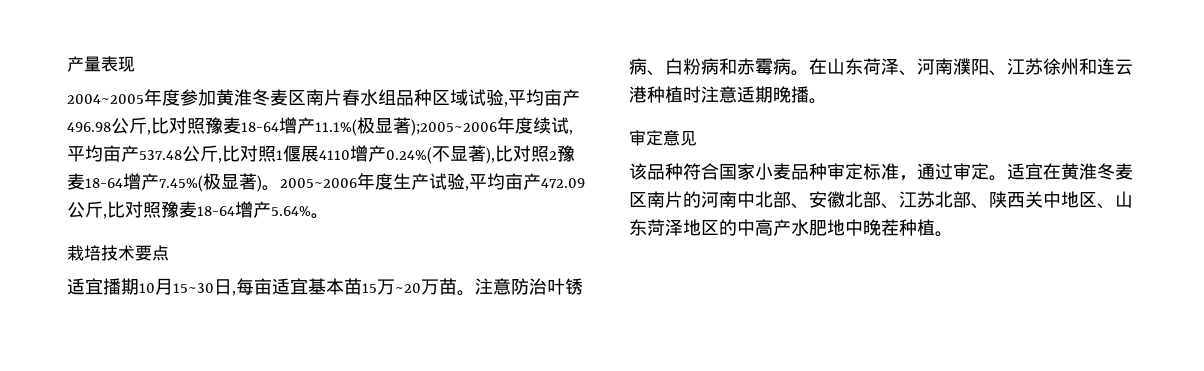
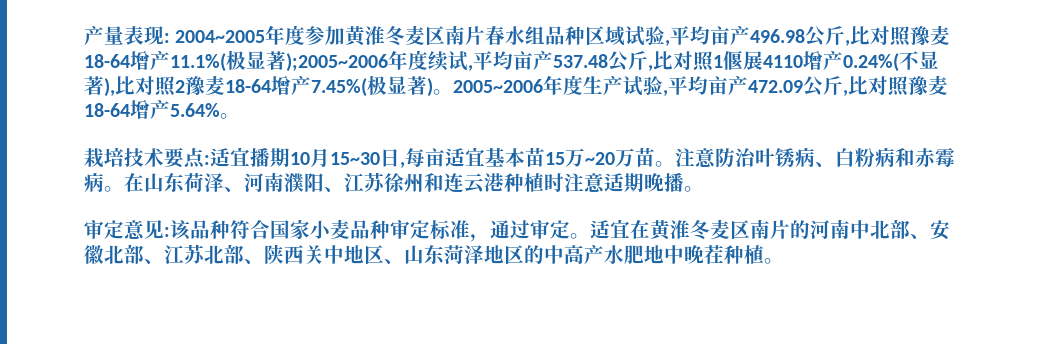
- 产量表现
- 2004~2005年度参加黄淮冬麦区南片春水组品种区域试验,平均亩产496.98公斤,比对照豫麦18-64增产11.1%(极显著);2005~2006年度续试,平均亩产537.48公斤,比对照1偃展4110增产0.24%(不显著),比对照2豫麦18-64增产7.45%(极显著)。
+ 产量表现: 2004~2005年度参加黄淮冬麦区南片春水组品种区域试验,平均亩产496.98公斤,比对照豫麦18-64增产11.1%(极显著);2005~2006年度续试,平均亩产537.48公斤,比对照1偃展4110增产0.24%(不显著),比对照2豫麦18-64增产7.45%(极显著)。
- 栽培技术要点
- 适宜播期10月15~30日,每亩适宜基本苗15万~20万苗。
+ 栽培技术要点:适宜播期10月15~30日,每亩适宜基本苗15万~20万苗。
- 审定意见
- 该品种符合国家小麦品种审定标准，通过审定。
+ 审定意见:该品种符合国家小麦品种审定标准，通过审定。

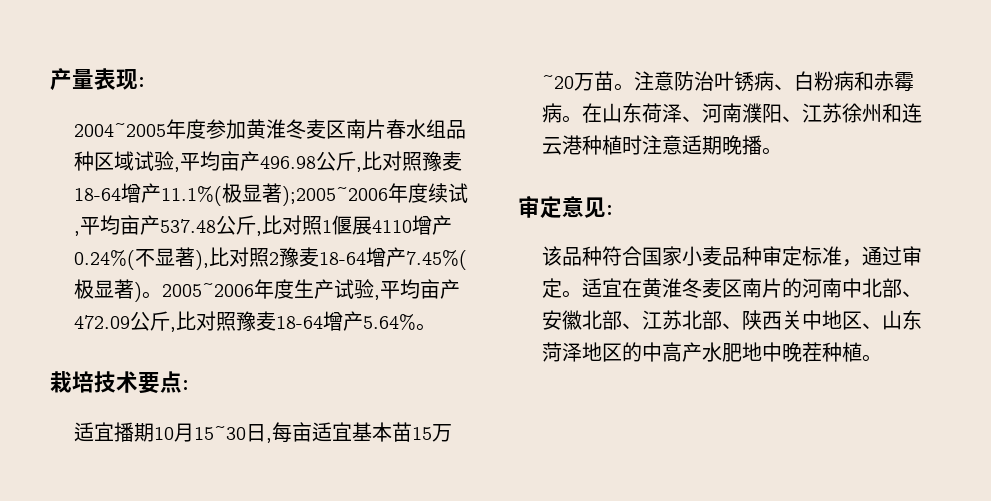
- 产量表现: 2004~2005年度参加黄淮冬麦区南片春水组品种区域试验,平均亩产496.98公斤,比对照豫麦18-64增产11.1%(极显著);2005~2006年度续试,平均亩产537.48公斤,比对照1偃展4110增产0.24%(不显著),比对照2豫麦18-64增产7.45%(极显著)。
+ 产量表现:
+ 2004~2005年度参加黄淮冬麦区南片春水组品种区域试验,平均亩产496.98公斤,比对照豫麦18-64增产11.1%(极显著);2005~2006年度续试,平均亩产537.48公斤,比对照1偃展4110增产0.24%(不显著),比对照2豫麦18-64增产7.45%(极显著)。
- 栽培技术要点:适宜播期10月15~30日,每亩适宜基本苗15万~20万苗。
+ 栽培技术要点:
+ 适宜播期10月15~30日,每亩适宜基本苗15万~20万苗。
- 审定意见:该品种符合国家小麦品种审定标准，通过审定。
+ 审定意见:
+ 该品种符合国家小麦品种审定标准，通过审定。

